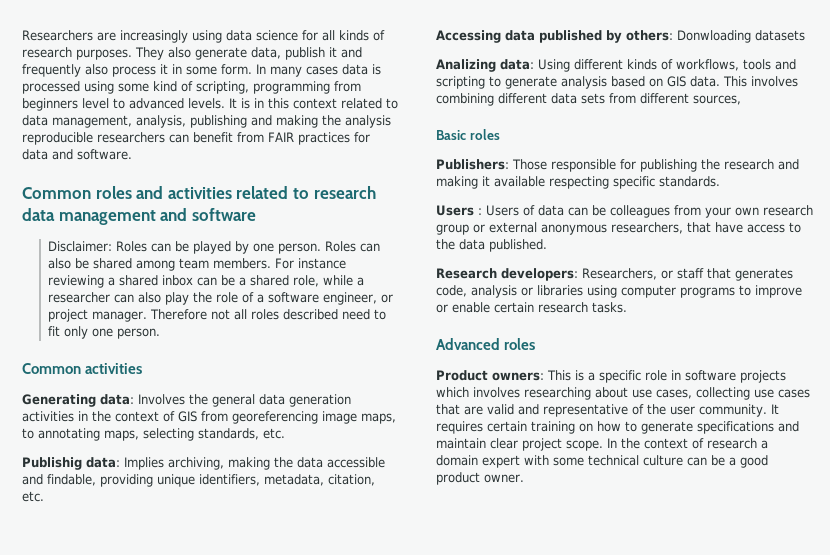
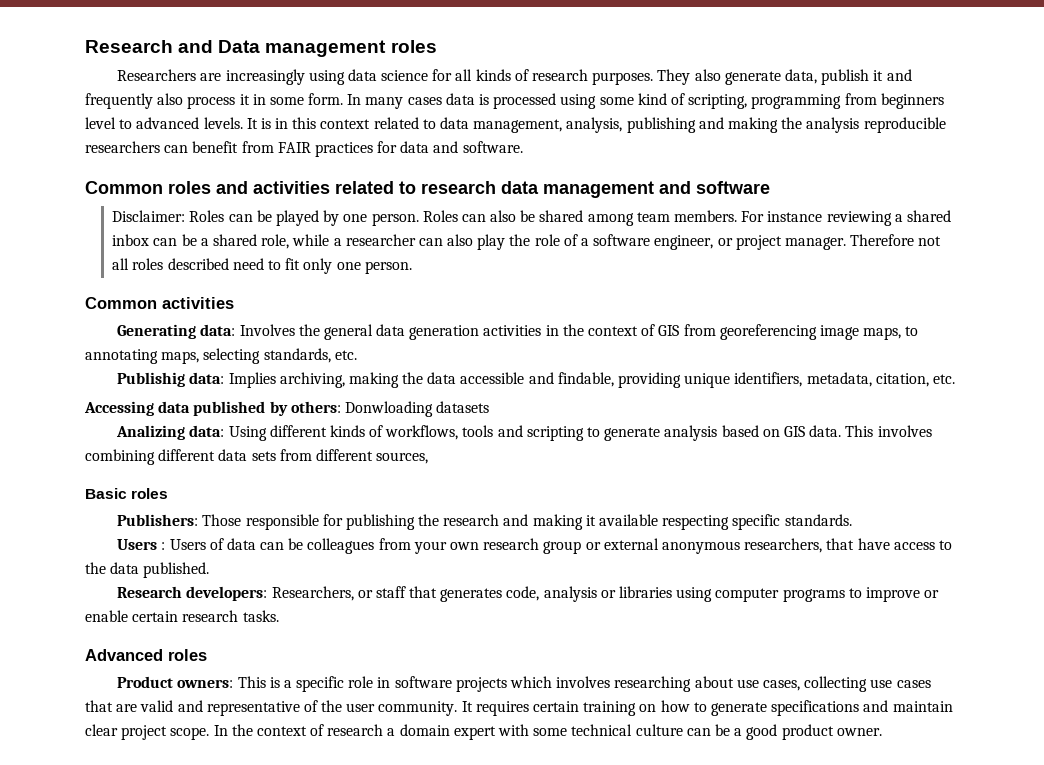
+ Research and Data management roles

